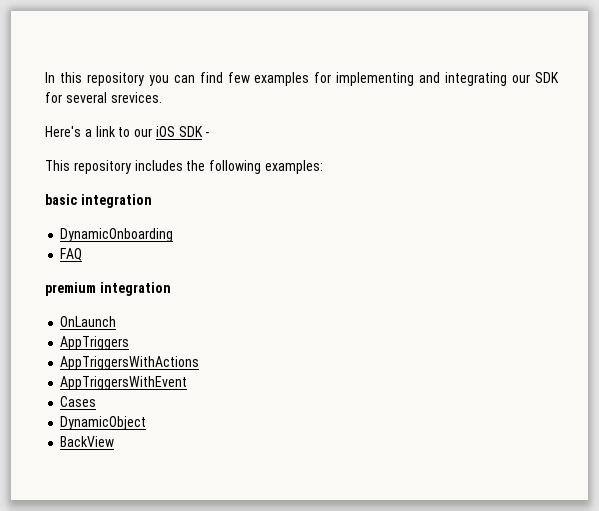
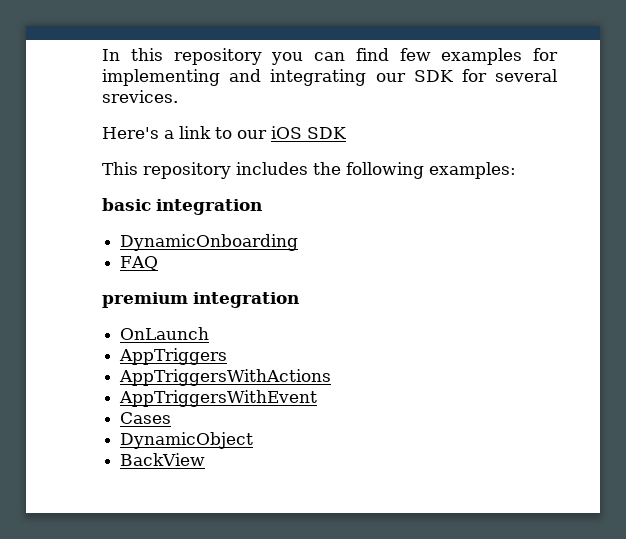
- Here's a link to our iOS SDK -
+ Here's a link to our iOS SDK

